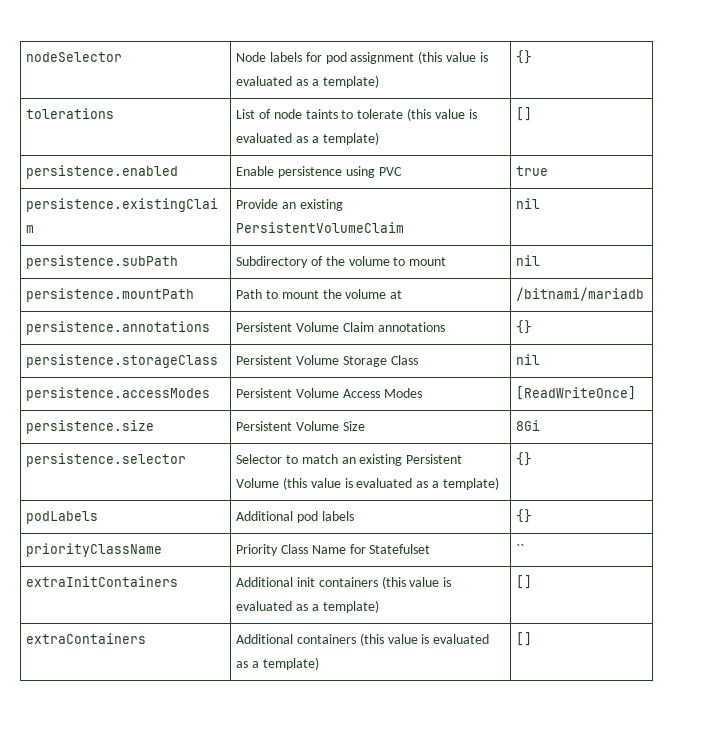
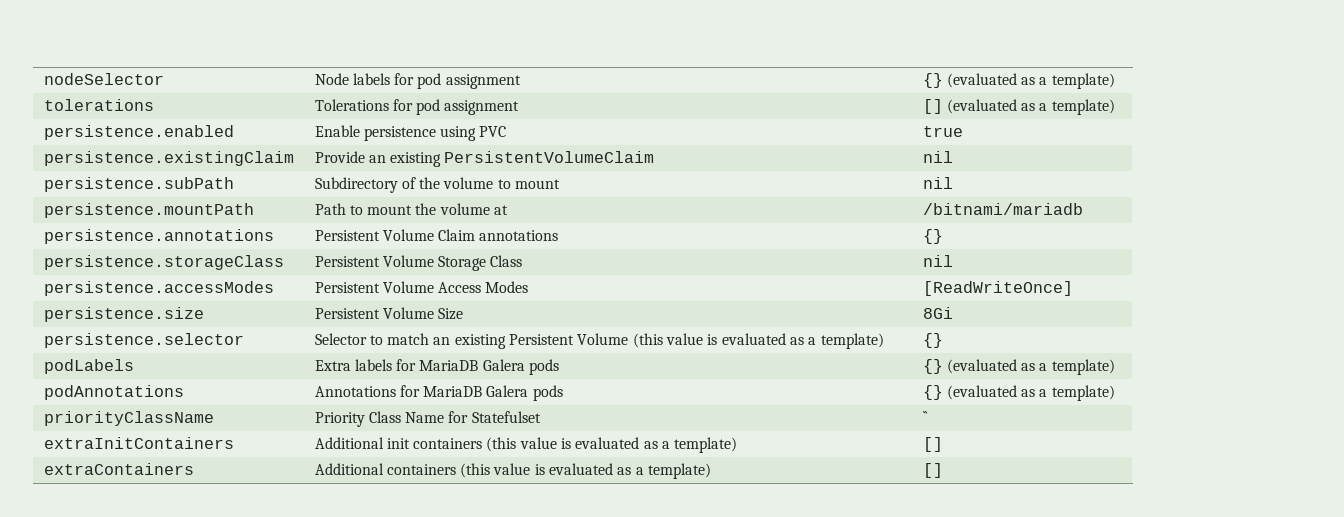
- nodeSelector | Node labels for pod assignment (this value is evaluated as a template) | {}
+ nodeSelector | Node labels for pod assignment | {} (evaluated as a template)
- tolerations | List of node taints to tolerate (this value is evaluated as a template) | []
+ tolerations | Tolerations for pod assignment | [] (evaluated as a template)
- podLabels | Additional pod labels | {}
+ podLabels | Extra labels for MariaDB Galera pods | {} (evaluated as a template)
+ podAnnotations | Annotations for MariaDB Galera pods | {} (evaluated as a template)

